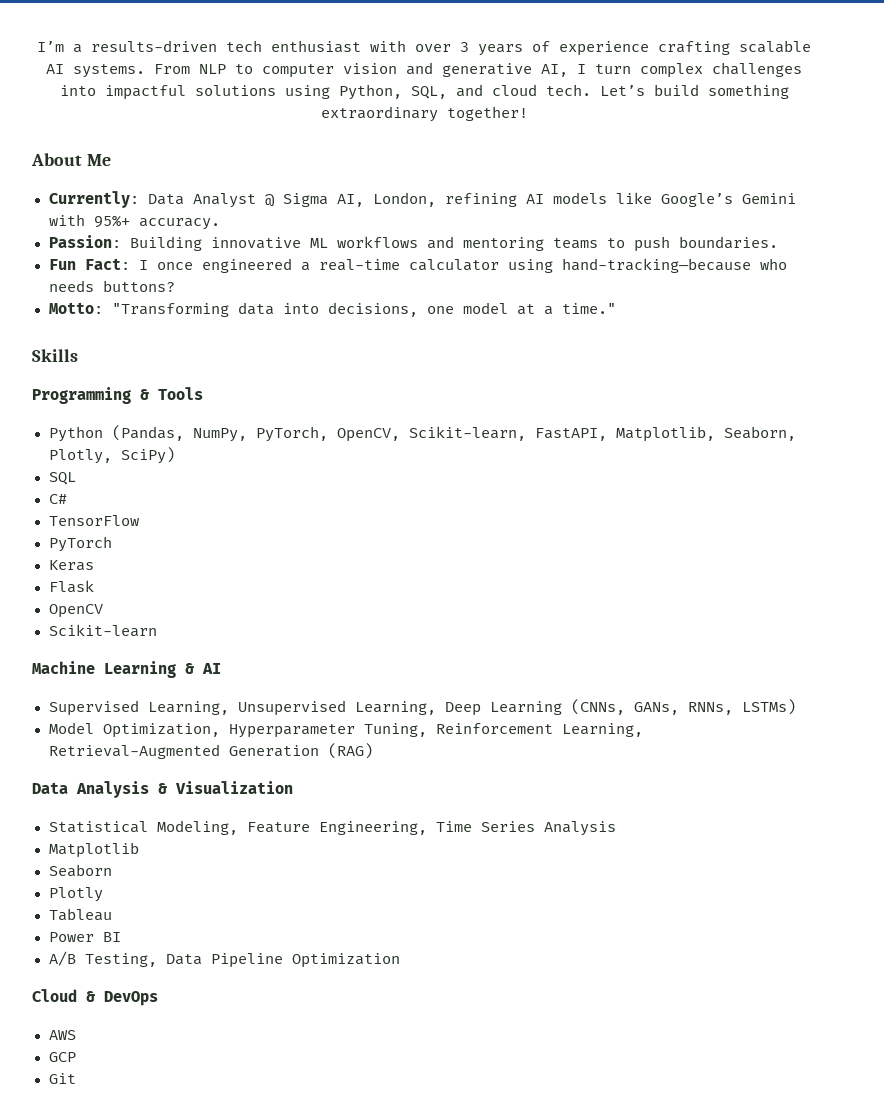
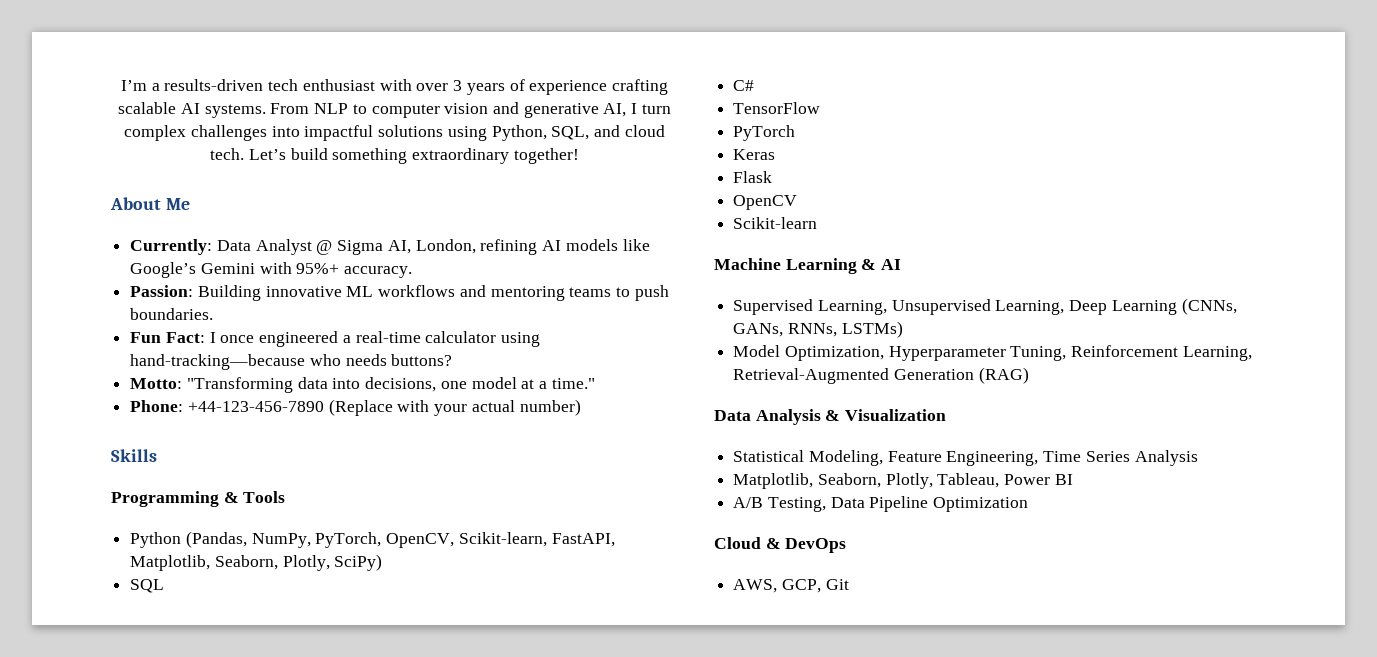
+ Phone: +44-123-456-7890 (Replace with your actual number)
- Matplotlib
- Seaborn
- Plotly
- Tableau
- Power BI
+ Matplotlib, Seaborn, Plotly, Tableau, Power BI
- AWS
- GCP
- Git
+ AWS, GCP, Git

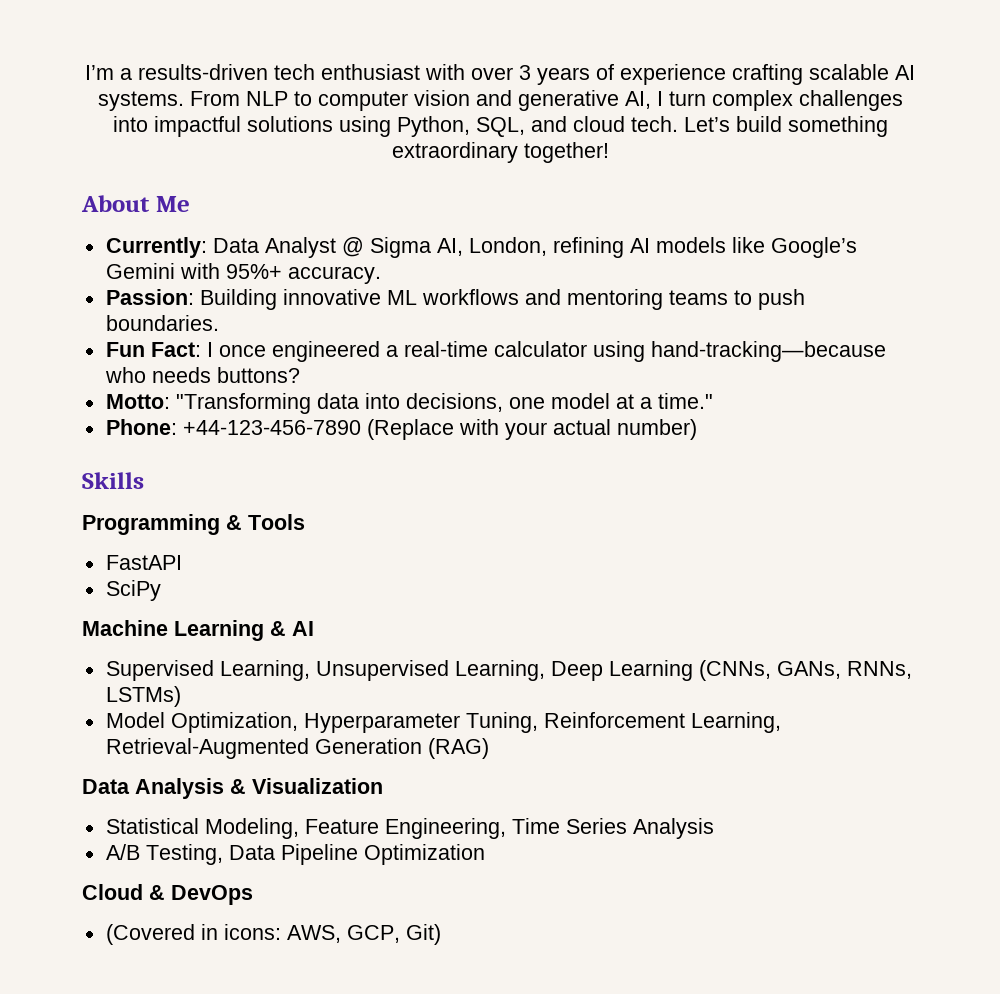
- Python (Pandas, NumPy, PyTorch, OpenCV, Scikit-learn, FastAPI, Matplotlib, Seaborn, Plotly, SciPy)
- SQL
- C#
- TensorFlow
- PyTorch
- Keras
- Flask
- OpenCV
- Scikit-learn
+ FastAPI
+ SciPy
- Matplotlib, Seaborn, Plotly, Tableau, Power BI
- AWS, GCP, Git
+ (Covered in icons: AWS, GCP, Git)

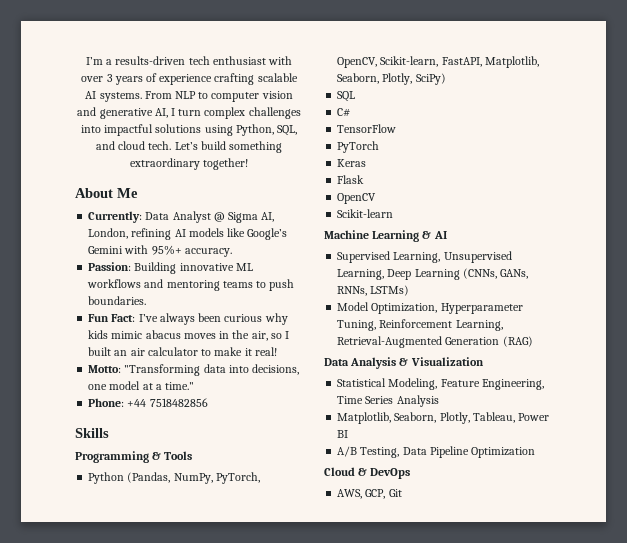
- Fun Fact: I once engineered a real-time calculator using hand-tracking—because who needs buttons?
+ Fun Fact: I’ve always been curious why kids mimic abacus moves in the air, so I built an air calculator to make it real!
- Phone: +44-123-456-7890 (Replace with your actual number)
+ Phone: +44 7518482856
  Skills
  Programming & Tools
- FastAPI
- SciPy
+ Python (Pandas, NumPy, PyTorch, OpenCV, Scikit-learn, FastAPI, Matplotlib, Seaborn, Plotly, SciPy)
+ SQL
+ C#
+ TensorFlow
+ PyTorch
+ Keras
+ Flask
+ OpenCV
+ Scikit-learn
+ Matplotlib, Seaborn, Plotly, Tableau, Power BI
- (Covered in icons: AWS, GCP, Git)
+ AWS, GCP, Git

